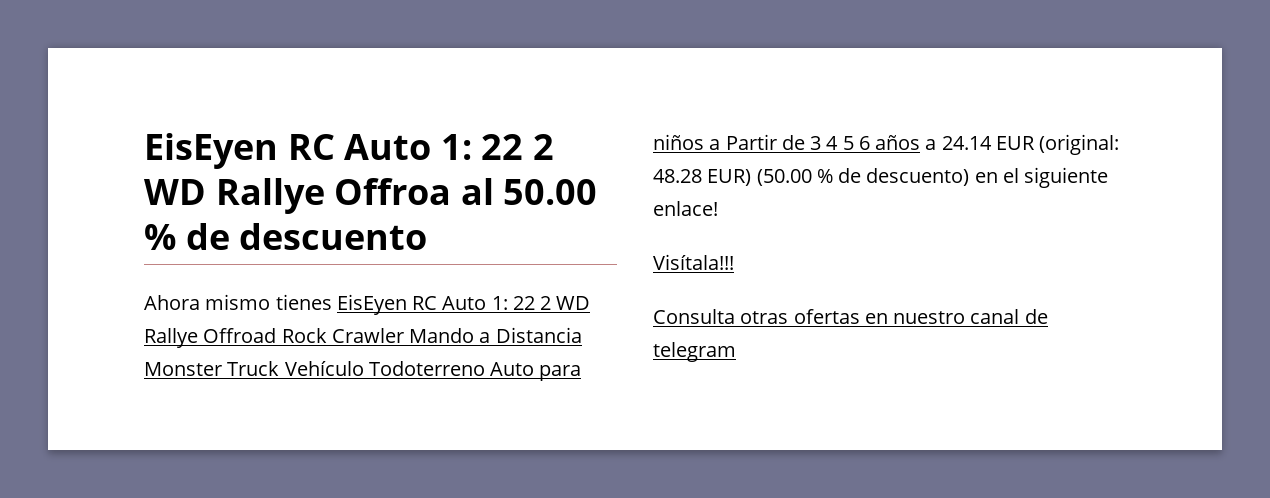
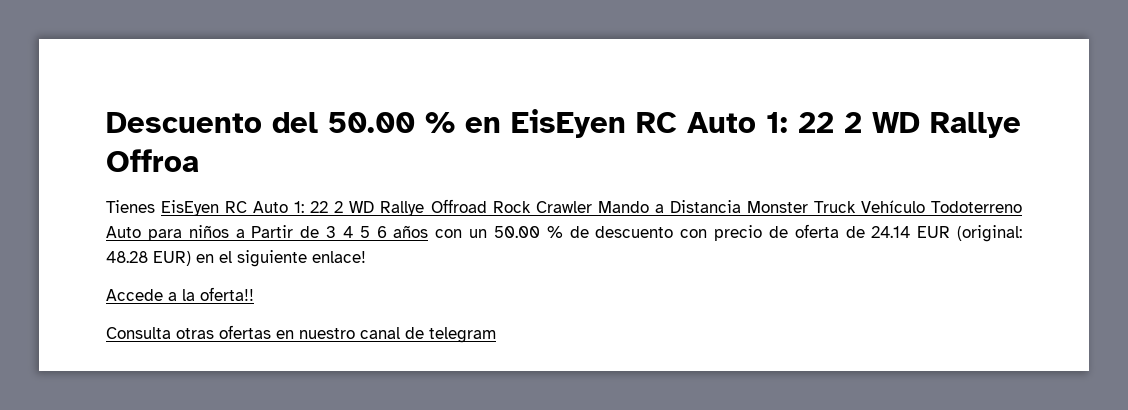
- EisEyen RC Auto 1: 22 2 WD Rallye Offroa al 50.00 % de descuento
- Ahora mismo tienes EisEyen RC Auto 1: 22 2 WD Rallye Offroad Rock Crawler Mando a Distancia Monster Truck Vehículo Todoterreno Auto para niños a Partir de 3 4 5 6 años a 24.14 EUR (original: 48.28 EUR) (50.00 % de descuento) en el siguiente enlace!
+ Descuento del 50.00 % en EisEyen RC Auto 1: 22 2 WD Rallye Offroa
+ Tienes EisEyen RC Auto 1: 22 2 WD Rallye Offroad Rock Crawler Mando a Distancia Monster Truck Vehículo Todoterreno Auto para niños a Partir de 3 4 5 6 años con un 50.00 % de descuento con precio de oferta de 24.14 EUR (original: 48.28 EUR) en el siguiente enlace!
- Visítala!!!
+ Accede a la oferta!!

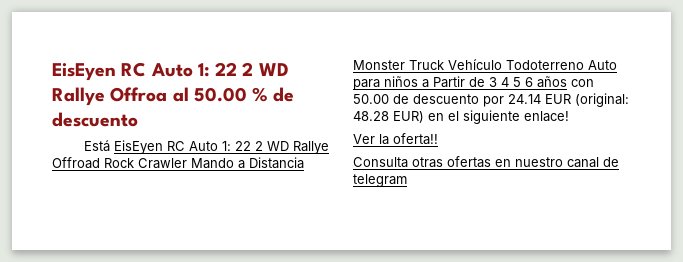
- Descuento del 50.00 % en EisEyen RC Auto 1: 22 2 WD Rallye Offroa
- Tienes EisEyen RC Auto 1: 22 2 WD Rallye Offroad Rock Crawler Mando a Distancia Monster Truck Vehículo Todoterreno Auto para niños a Partir de 3 4 5 6 años con un 50.00 % de descuento con precio de oferta de 24.14 EUR (original: 48.28 EUR) en el siguiente enlace!
+ EisEyen RC Auto 1: 22 2 WD Rallye Offroa al 50.00 % de descuento
+ Está EisEyen RC Auto 1: 22 2 WD Rallye Offroad Rock Crawler Mando a Distancia Monster Truck Vehículo Todoterreno Auto para niños a Partir de 3 4 5 6 años con 50.00 de descuento por 24.14 EUR (original: 48.28 EUR) en el siguiente enlace!
- Accede a la oferta!!
+ Ver la oferta!!

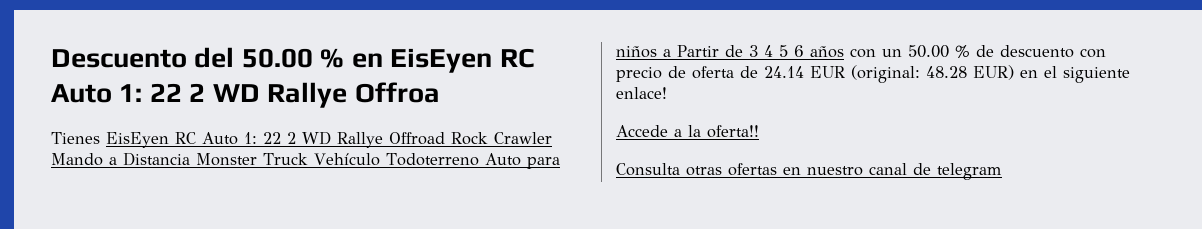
- EisEyen RC Auto 1: 22 2 WD Rallye Offroa al 50.00 % de descuento
- Está EisEyen RC Auto 1: 22 2 WD Rallye Offroad Rock Crawler Mando a Distancia Monster Truck Vehículo Todoterreno Auto para niños a Partir de 3 4 5 6 años con 50.00 de descuento por 24.14 EUR (original: 48.28 EUR) en el siguiente enlace!
+ Descuento del 50.00 % en EisEyen RC Auto 1: 22 2 WD Rallye Offroa
+ Tienes EisEyen RC Auto 1: 22 2 WD Rallye Offroad Rock Crawler Mando a Distancia Monster Truck Vehículo Todoterreno Auto para niños a Partir de 3 4 5 6 años con un 50.00 % de descuento con precio de oferta de 24.14 EUR (original: 48.28 EUR) en el siguiente enlace!
- Ver la oferta!!
+ Accede a la oferta!!

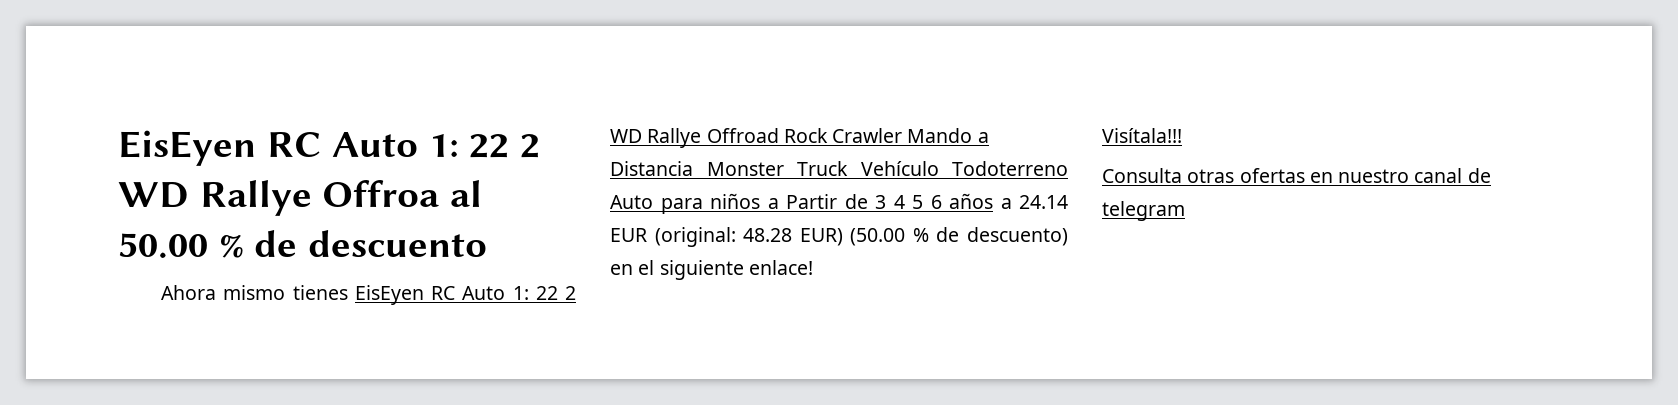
- Descuento del 50.00 % en EisEyen RC Auto 1: 22 2 WD Rallye Offroa
- Tienes EisEyen RC Auto 1: 22 2 WD Rallye Offroad Rock Crawler Mando a Distancia Monster Truck Vehículo Todoterreno Auto para niños a Partir de 3 4 5 6 años con un 50.00 % de descuento con precio de oferta de 24.14 EUR (original: 48.28 EUR) en el siguiente enlace!
+ EisEyen RC Auto 1: 22 2 WD Rallye Offroa al 50.00 % de descuento
+ Ahora mismo tienes EisEyen RC Auto 1: 22 2 WD Rallye Offroad Rock Crawler Mando a Distancia Monster Truck Vehículo Todoterreno Auto para niños a Partir de 3 4 5 6 años a 24.14 EUR (original: 48.28 EUR) (50.00 % de descuento) en el siguiente enlace!
- Accede a la oferta!!
+ Visítala!!!

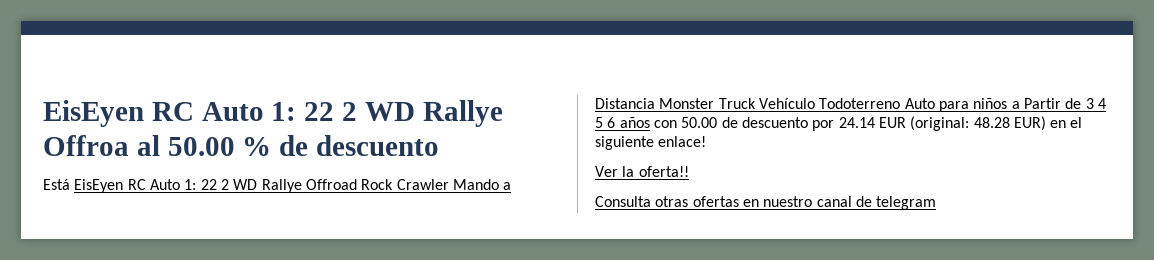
- Ahora mismo tienes EisEyen RC Auto 1: 22 2 WD Rallye Offroad Rock Crawler Mando a Distancia Monster Truck Vehículo Todoterreno Auto para niños a Partir de 3 4 5 6 años a 24.14 EUR (original: 48.28 EUR) (50.00 % de descuento) en el siguiente enlace!
+ Está EisEyen RC Auto 1: 22 2 WD Rallye Offroad Rock Crawler Mando a Distancia Monster Truck Vehículo Todoterreno Auto para niños a Partir de 3 4 5 6 años con 50.00 de descuento por 24.14 EUR (original: 48.28 EUR) en el siguiente enlace!
- Visítala!!!
+ Ver la oferta!!

